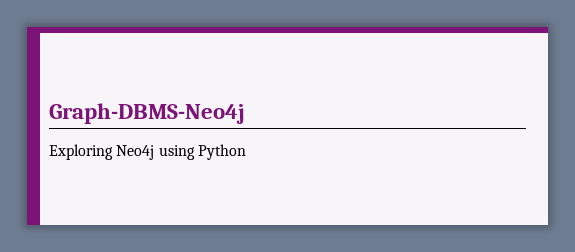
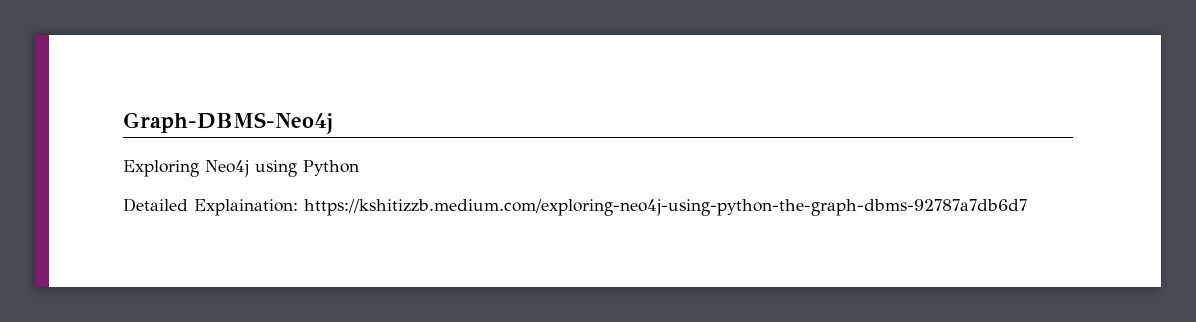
+ Detailed Explaination: https://kshitizzb.medium.com/exploring-neo4j-using-python-the-graph-dbms-92787a7db6d7

